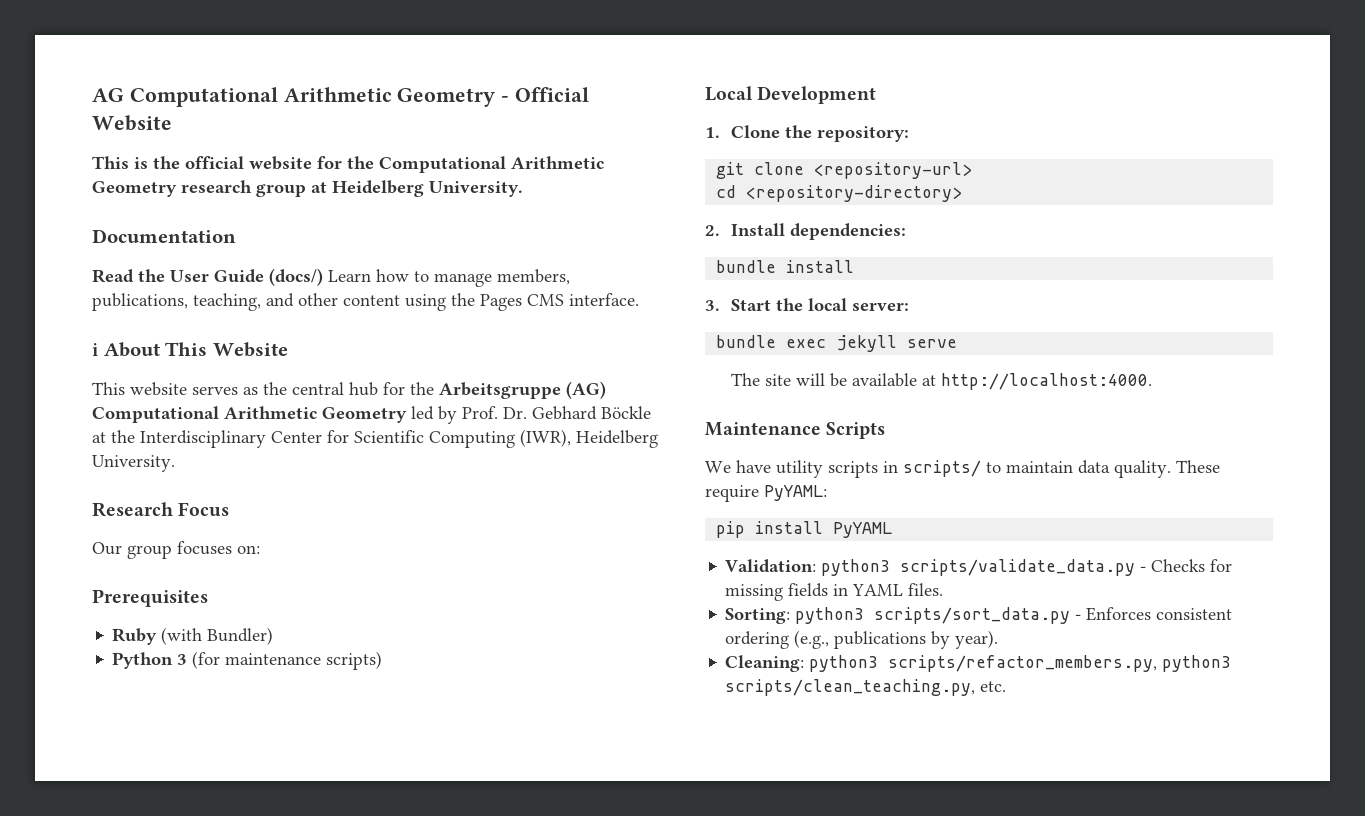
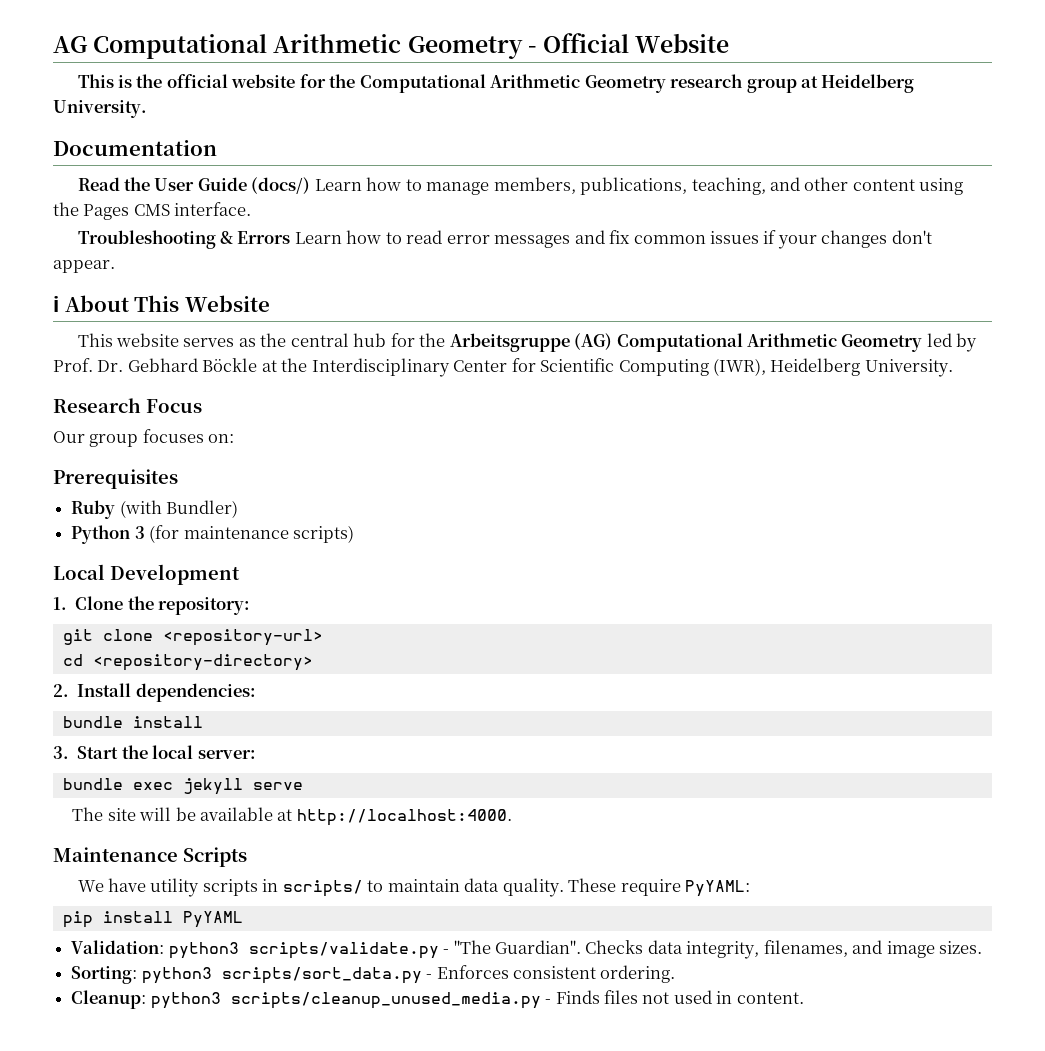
+ Troubleshooting & Errors Learn how to read error messages and fix common issues if your changes don't appear.
- Validation: python3 scripts/validate_data.py - Checks for missing fields in YAML files.
+ Validation: python3 scripts/validate.py - "The Guardian". Checks data integrity, filenames, and image sizes.
- Sorting: python3 scripts/sort_data.py - Enforces consistent ordering (e.g., publications by year).
- Cleaning: python3 scripts/refactor_members.py, python3 scripts/clean_teaching.py, etc.
+ Sorting: python3 scripts/sort_data.py - Enforces consistent ordering.
+ Cleanup: python3 scripts/cleanup_unused_media.py - Finds files not used in content.

